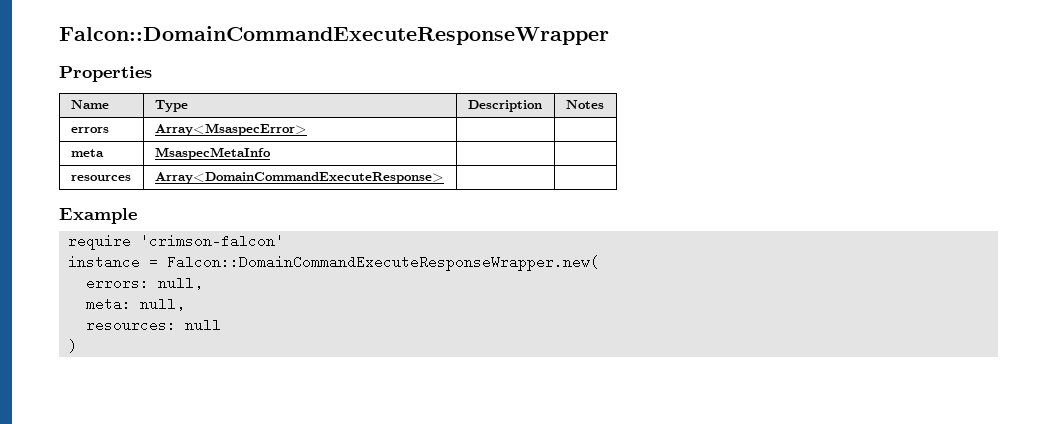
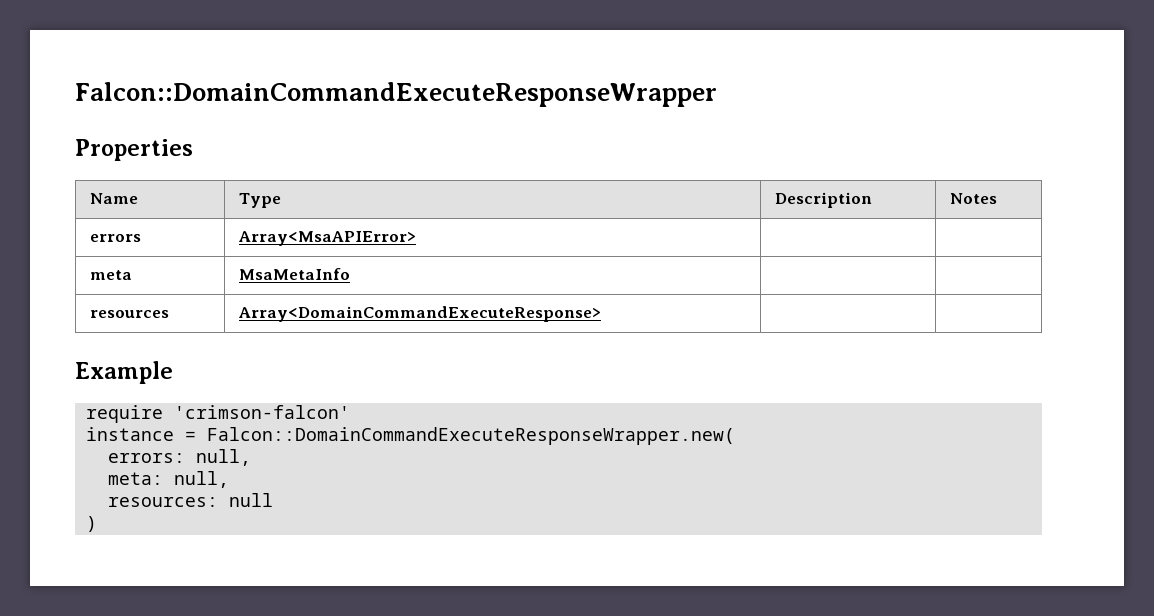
- errors | Array<MsaspecError> | |
+ errors | Array<MsaAPIError> | |
- meta | MsaspecMetaInfo | |
+ meta | MsaMetaInfo | |

